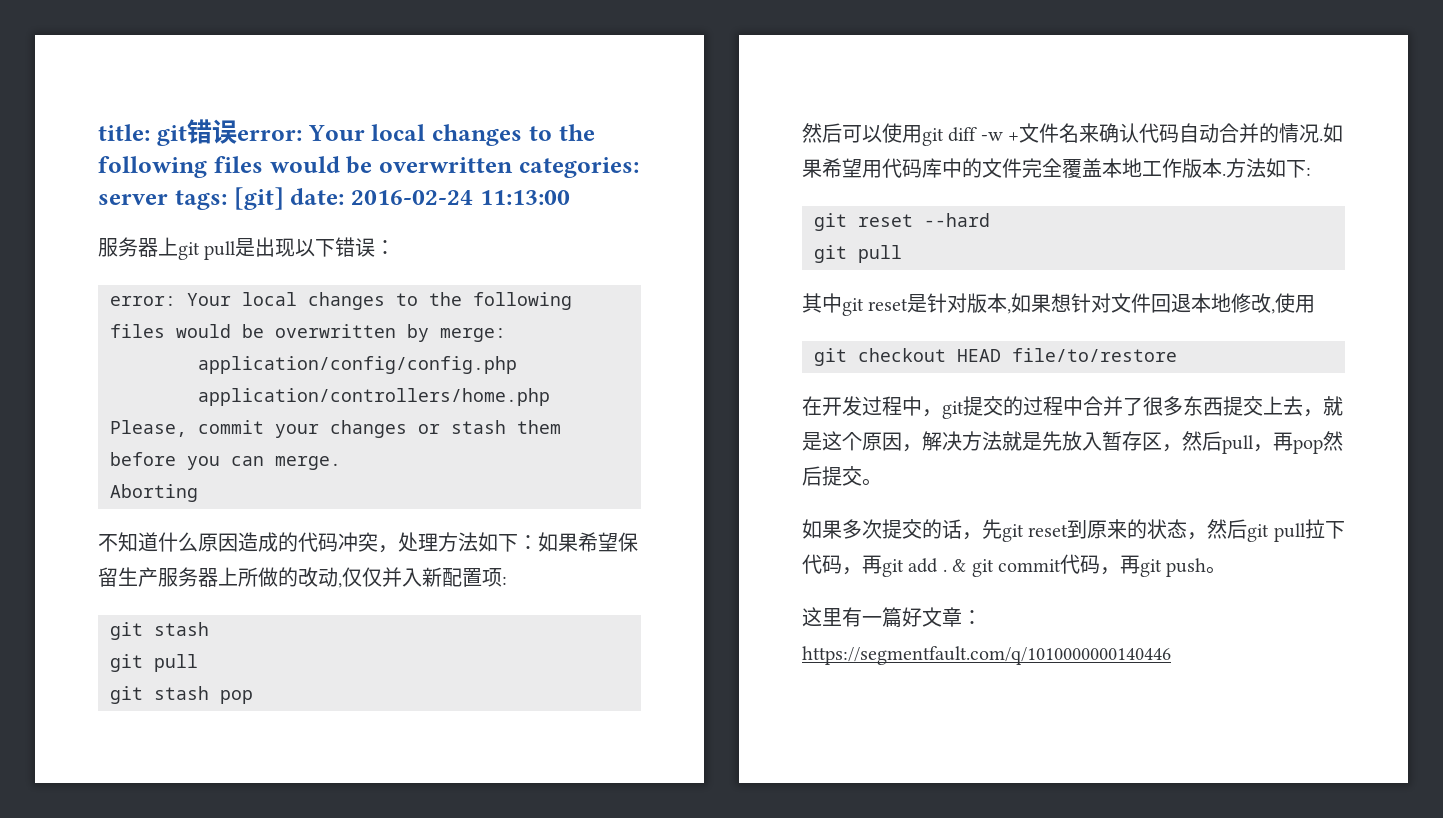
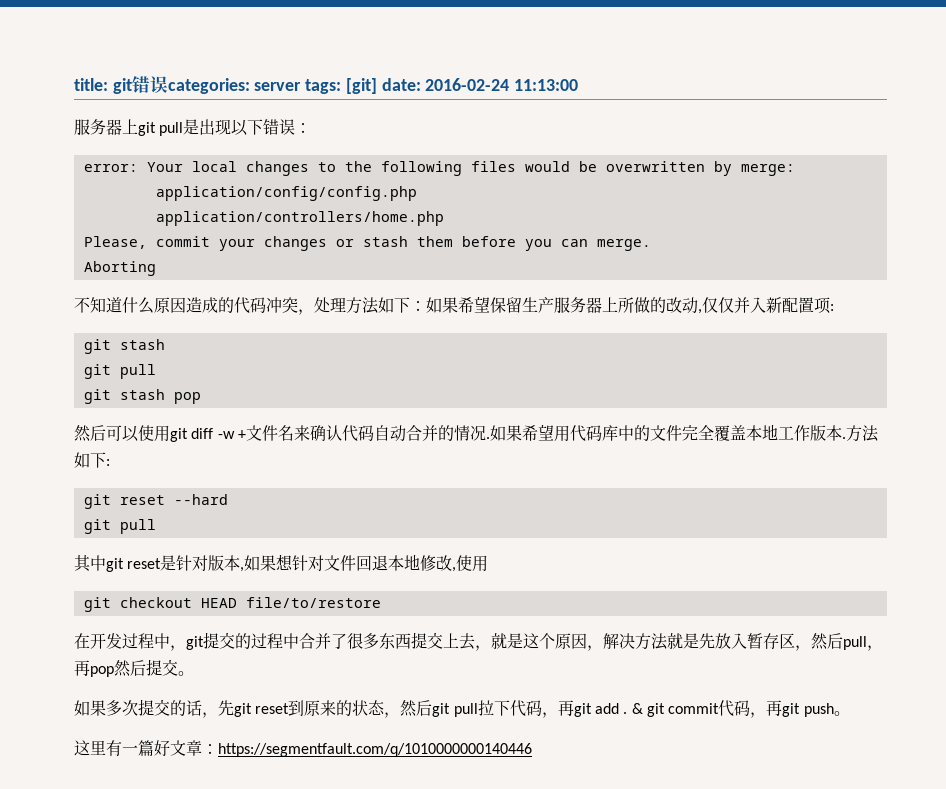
- title: git错误error: Your local changes to the following files would be overwritten categories: server tags: [git] date: 2016-02-24 11:13:00
+ title: git错误categories: server tags: [git] date: 2016-02-24 11:13:00

